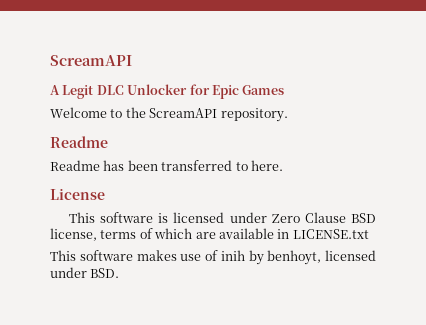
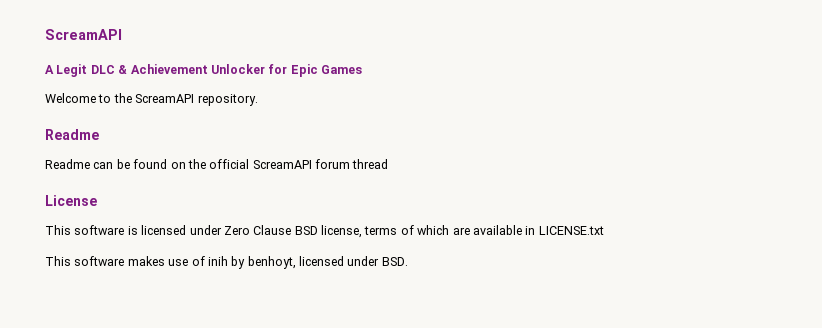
- A Legit DLC Unlocker for Epic Games
+ A Legit DLC & Achievement Unlocker for Epic Games
- Readme has been transferred to here.
+ Readme can be found on the official ScreamAPI forum thread

